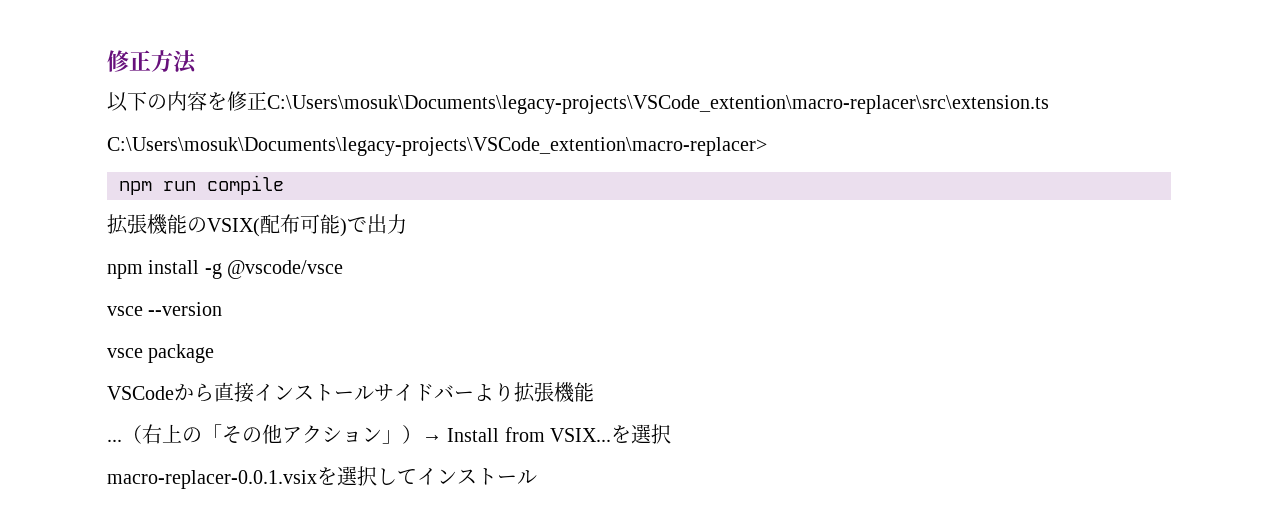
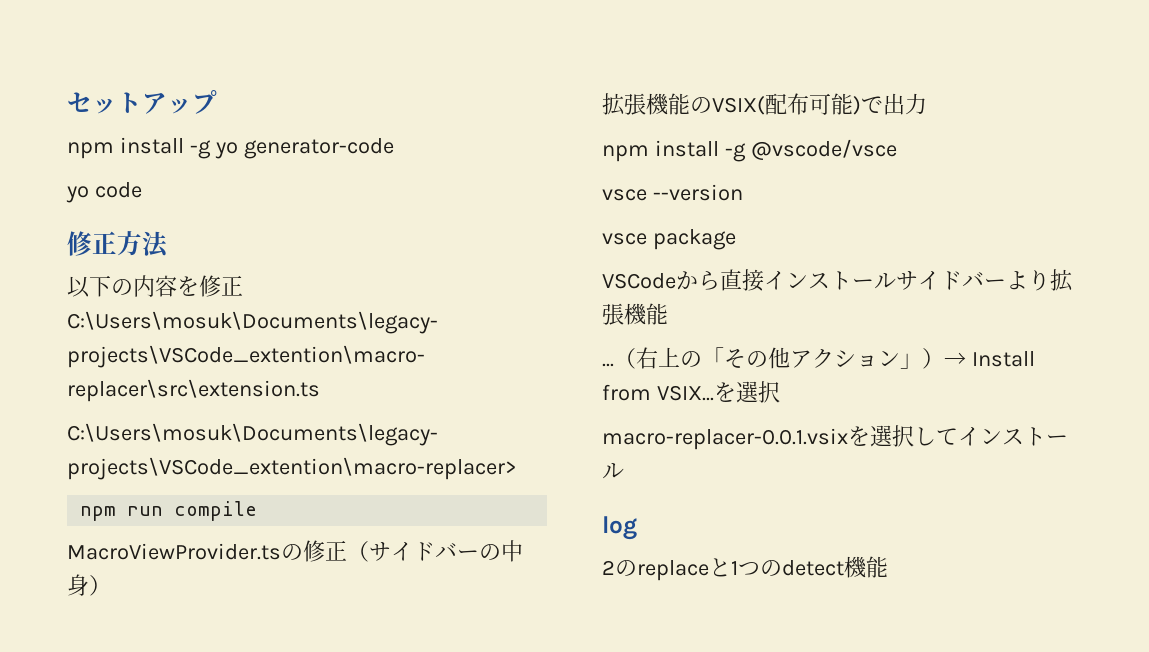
+ セットアップ
+ npm install -g yo generator-code
+ yo code
+ MacroViewProvider.tsの修正（サイドバーの中身）
+ log
+ 2のreplaceと1つのdetect機能

